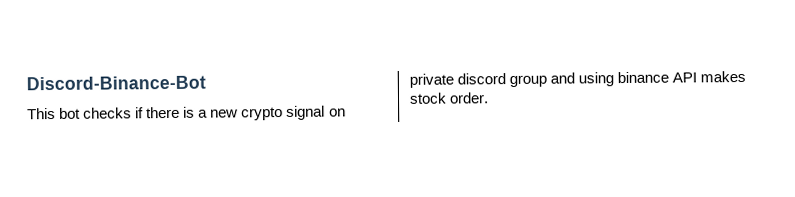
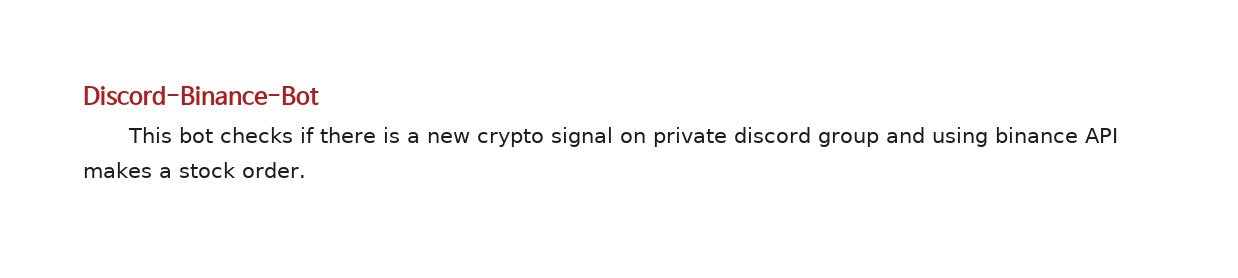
- This bot checks if there is a new crypto signal on private discord group and using binance API makes stock order.
+ This bot checks if there is a new crypto signal on private discord group and using binance API makes a stock order.

